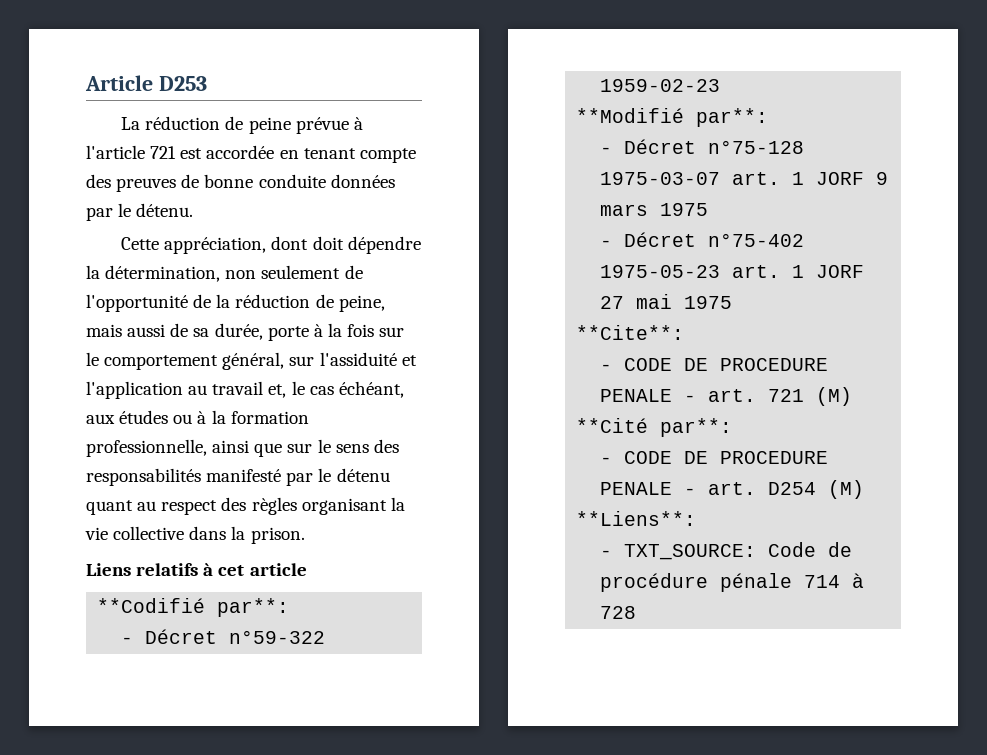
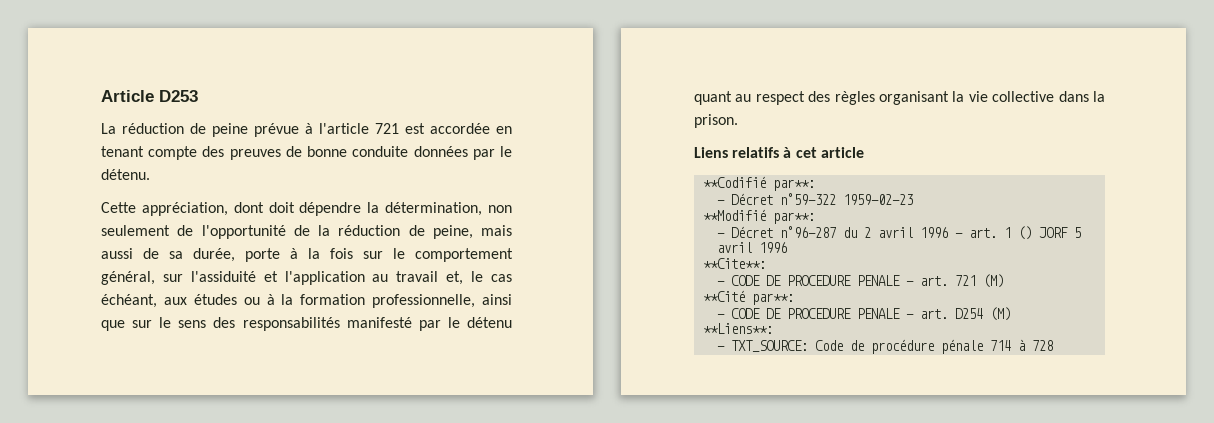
- - Décret n°75-128 1975-03-07 art. 1 JORF 9 mars 1975
- - Décret n°75-402 1975-05-23 art. 1 JORF 27 mai 1975
+ - Décret n°96-287 du 2 avril 1996 - art. 1 () JORF 5 avril 1996

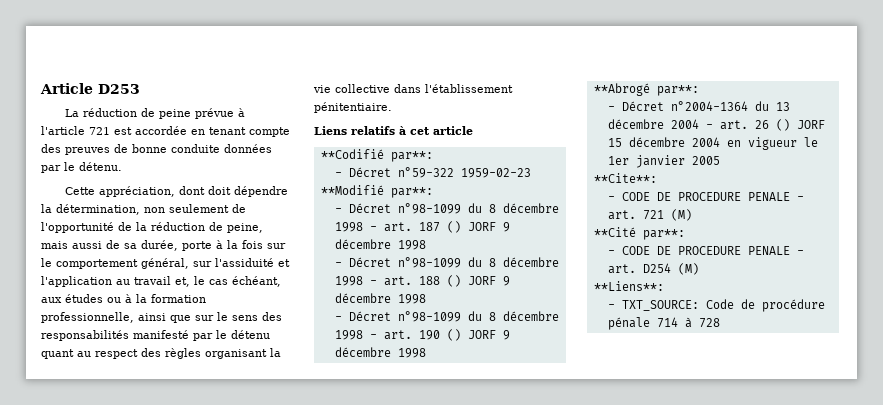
- Cette appréciation, dont doit dépendre la détermination, non seulement de l'opportunité de la réduction de peine, mais aussi de sa durée, porte à la fois sur le comportement général, sur l'assiduité et l'application au travail et, le cas échéant, aux études ou à la formation professionnelle, ainsi que sur le sens des responsabilités manifesté par le détenu quant au respect des règles organisant la vie collective dans la prison.
+ Cette appréciation, dont doit dépendre la détermination, non seulement de l'opportunité de la réduction de peine, mais aussi de sa durée, porte à la fois sur le comportement général, sur l'assiduité et l'application au travail et, le cas échéant, aux études ou à la formation professionnelle, ainsi que sur le sens des responsabilités manifesté par le détenu quant au respect des règles organisant la vie collective dans l'établissement pénitentiaire.
- - Décret n°96-287 du 2 avril 1996 - art. 1 () JORF 5 avril 1996
+ - Décret n°98-1099 du 8 décembre 1998 - art. 187 () JORF 9 décembre 1998
+ - Décret n°98-1099 du 8 décembre 1998 - art. 188 () JORF 9 décembre 1998
+ - Décret n°98-1099 du 8 décembre 1998 - art. 190 () JORF 9 décembre 1998
+ **Abrogé par**:
+ - Décret n°2004-1364 du 13 décembre 2004 - art. 26 () JORF 15 décembre 2004 en vigueur le 1er janvier 2005

